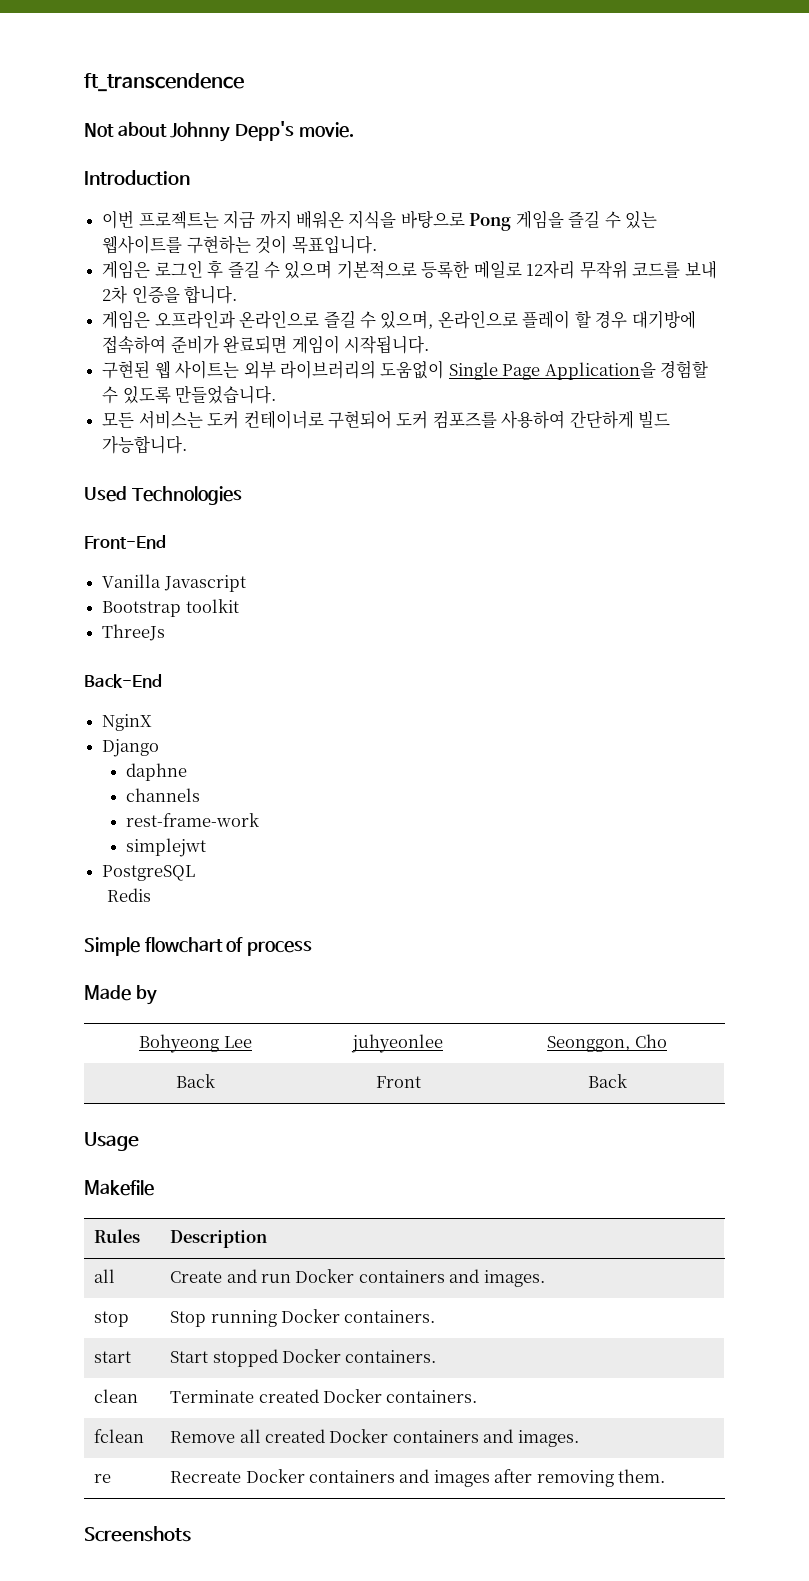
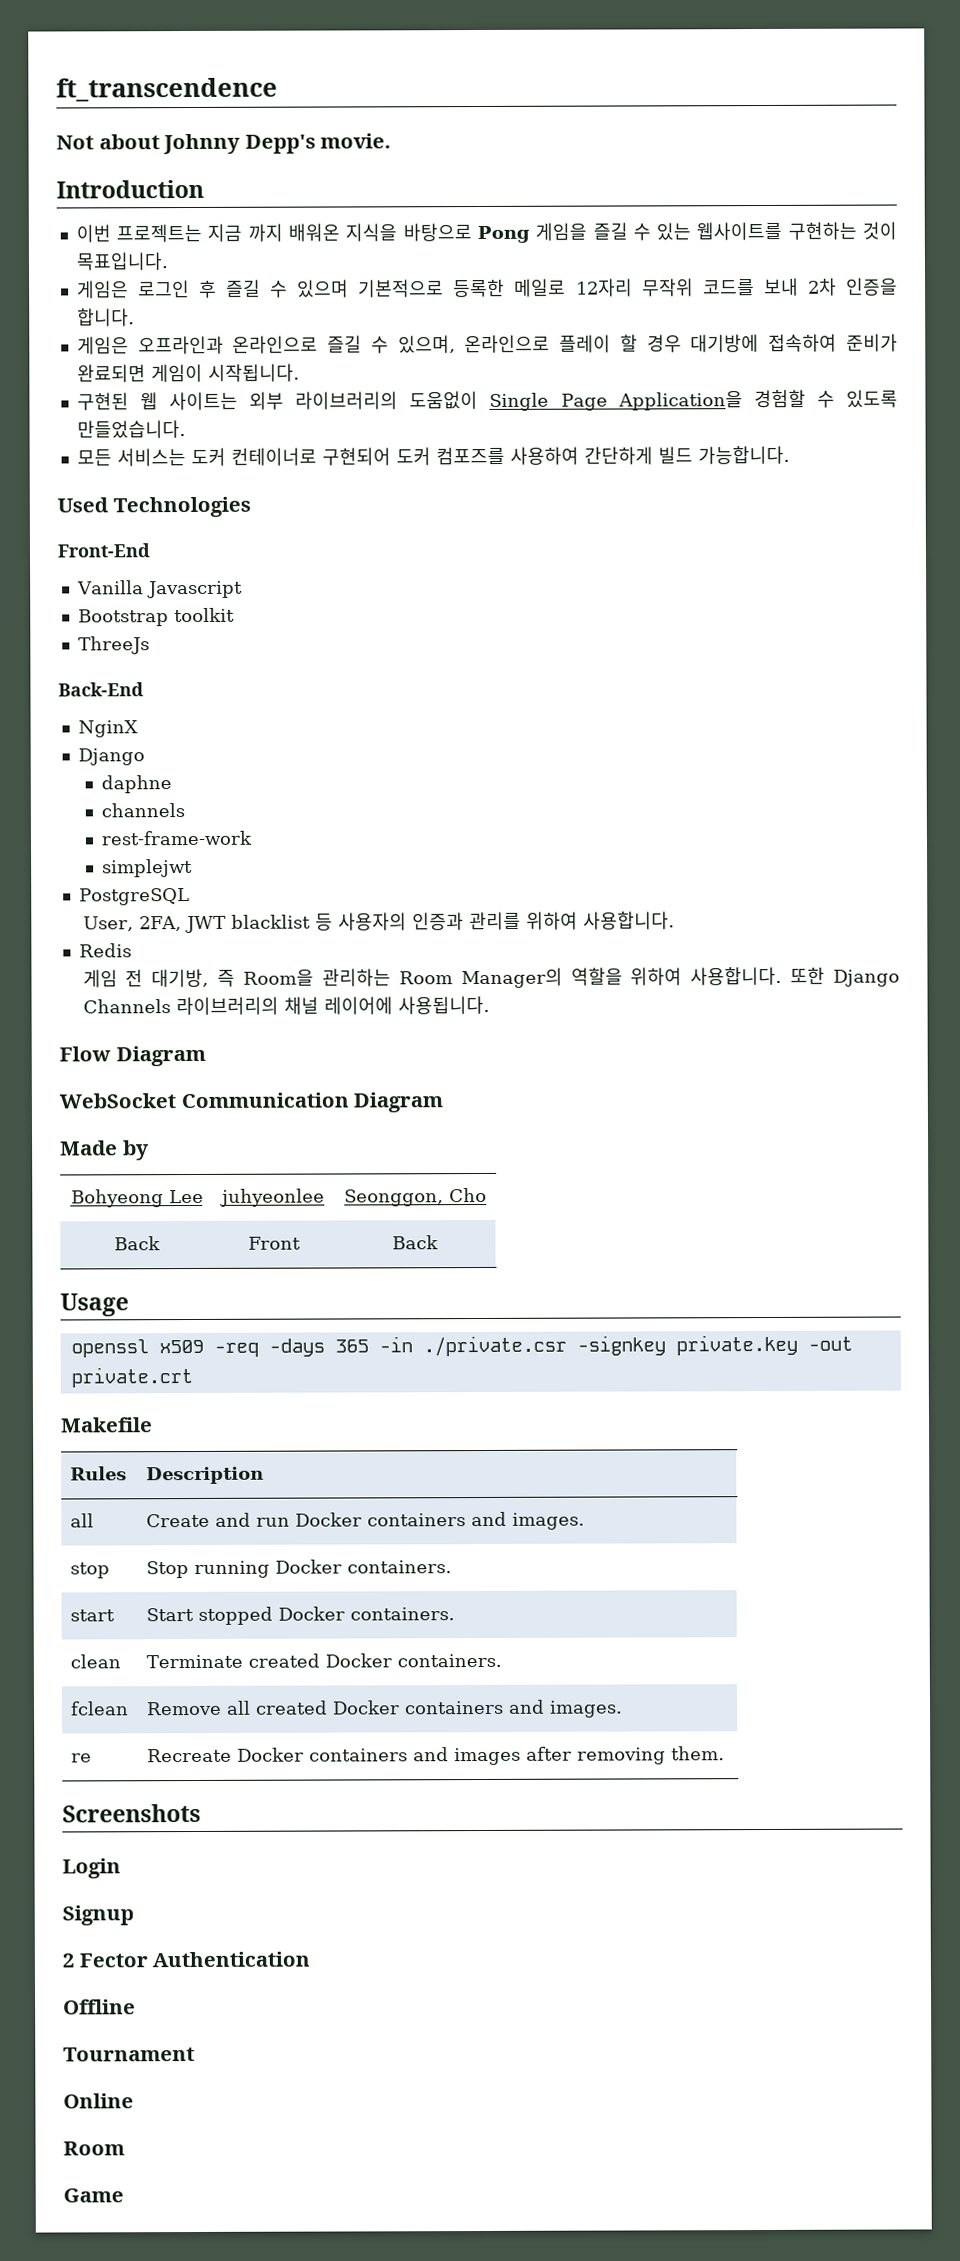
+ User, 2FA, JWT blacklist 등 사용자의 인증과 관리를 위하여 사용합니다.
  Redis
- Simple flowchart of process
+ 게임 전 대기방, 즉 Room을 관리하는 Room Manager의 역할을 위하여 사용합니다. 또한 Django Channels 라이브러리의 채널 레이어에 사용됩니다.
+ Flow Diagram
+ WebSocket Communication Diagram
+ openssl x509 -req -days 365 -in ./private.csr -signkey private.key -out private.crt
+ Login
+ Signup
+ 2 Fector Authentication
+ Offline
+ Tournament
+ Online
+ Room
+ Game

